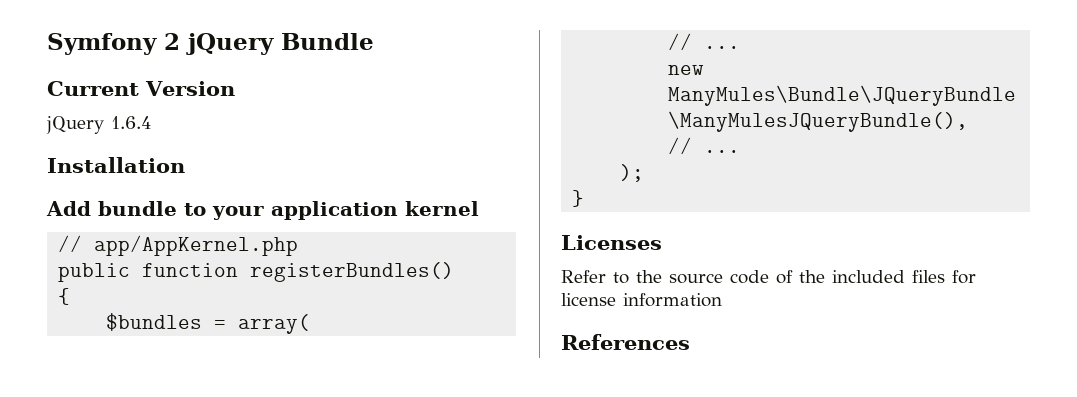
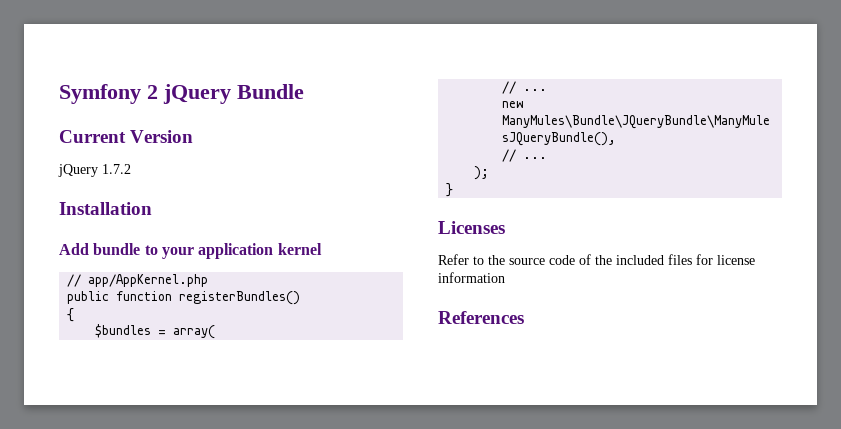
- jQuery 1.6.4
+ jQuery 1.7.2

